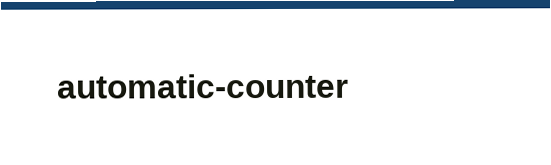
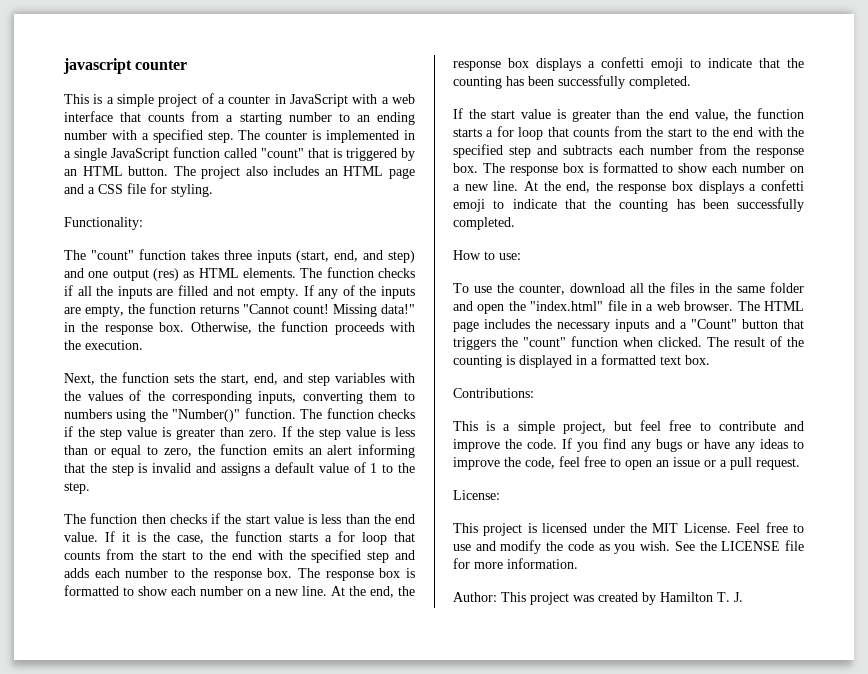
- automatic-counter
+ javascript counter
+ This is a simple project of a counter in JavaScript with a web interface that counts from a starting number to an ending number with a specified step. The counter is implemented in a single JavaScript function called "count" that is triggered by an HTML button. The project also includes an HTML page and a CSS file for styling.
+ Functionality:
+ The "count" function takes three inputs (start, end, and step) and one output (res) as HTML elements. The function checks if all the inputs are filled and not empty. If any of the inputs are empty, the function returns "Cannot count! Missing data!" in the response box. Otherwise, the function proceeds with the execution.
+ Next, the function sets the start, end, and step variables with the values of the corresponding inputs, converting them to numbers using the "Number()" function. The function checks if the step value is greater than zero. If the step value is less than or equal to zero, the function emits an alert informing that the step is invalid and assigns a default value of 1 to the step.
+ The function then checks if the start value is less than the end value. If it is the case, the function starts a for loop that counts from the start to the end with the specified step and adds each number to the response box. The response box is formatted to show each number on a new line. At the end, the response box displays a confetti emoji to indicate that the counting has been successfully completed.
+ If the start value is greater than the end value, the function starts a for loop that counts from the start to the end with the specified step and subtracts each number from the response box. The response box is formatted to show each number on a new line. At the end, the response box displays a confetti emoji to indicate that the counting has been successfully completed.
+ How to use:
+ To use the counter, download all the files in the same folder and open the "index.html" file in a web browser. The HTML page includes the necessary inputs and a "Count" button that triggers the "count" function when clicked. The result of the counting is displayed in a formatted text box.
+ Contributions:
+ This is a simple project, but feel free to contribute and improve the code. If you find any bugs or have any ideas to improve the code, feel free to open an issue or a pull request.
+ License:
+ This project is licensed under the MIT License. Feel free to use and modify the code as you wish. See the LICENSE file for more information.
+ Author: This project was created by Hamilton T. J.

